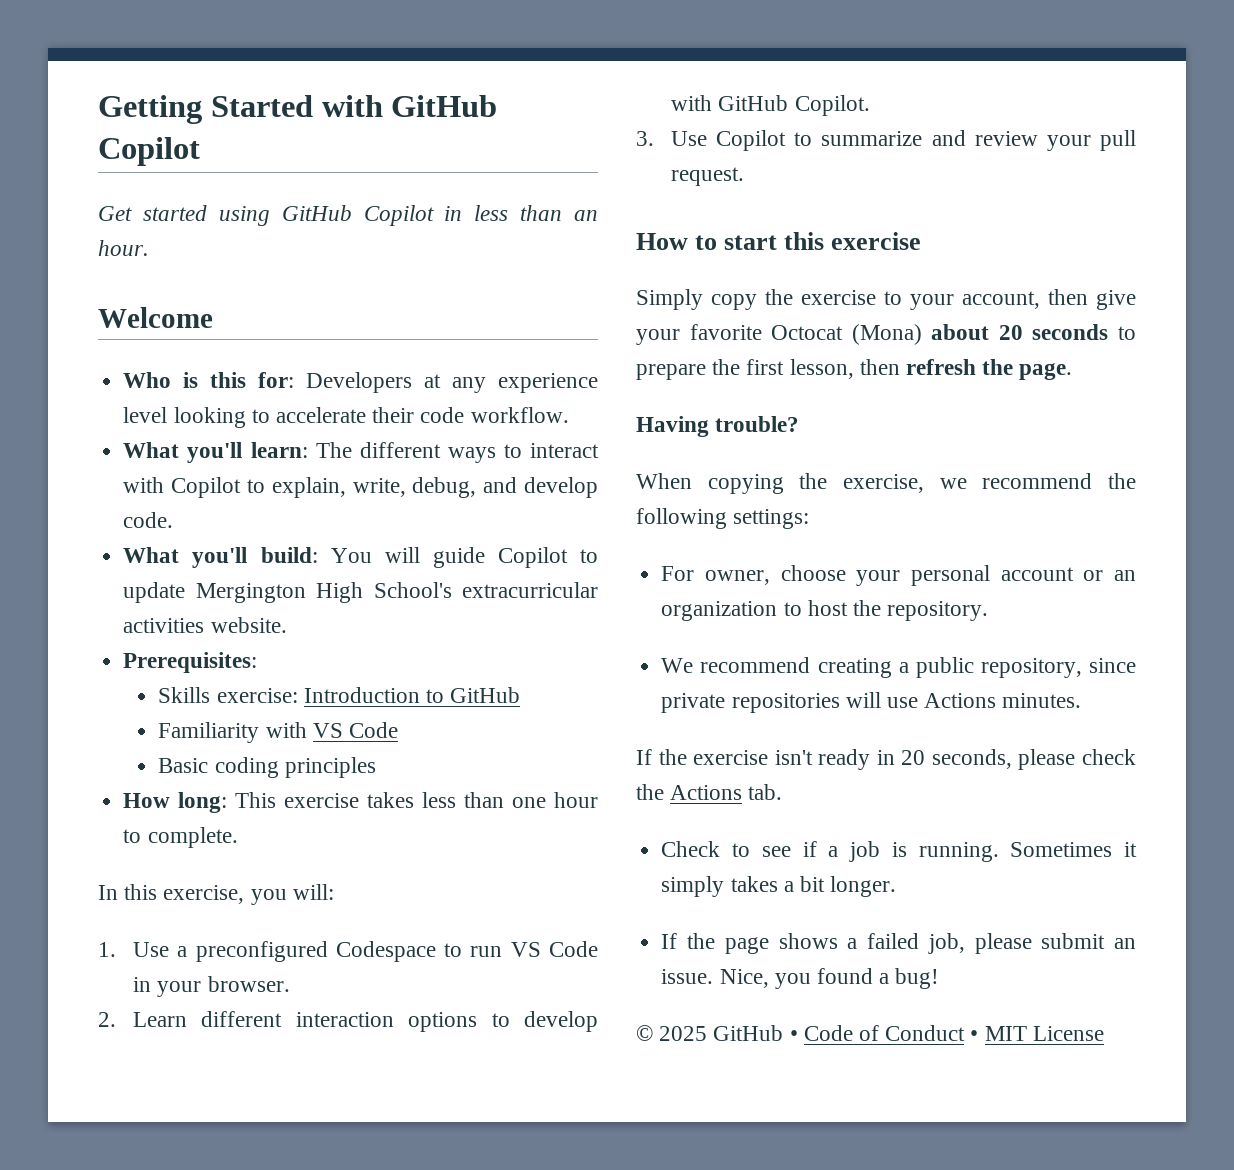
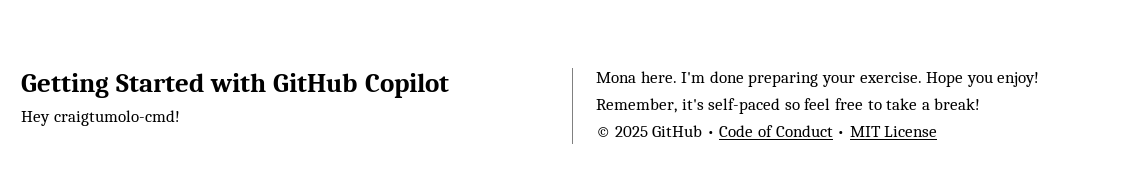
- Get started using GitHub Copilot in less than an hour.
- Welcome
- Who is this for: Developers at any experience level looking to accelerate their code workflow.
- What you'll learn: The different ways to interact with Copilot to explain, write, debug, and develop code.
- What you'll build: You will guide Copilot to update Mergington High School's extracurricular activities website.
- Prerequisites:
- Skills exercise: Introduction to GitHub
- Familiarity with VS Code
- Basic coding principles
- How long: This exercise takes less than one hour to complete.
- In this exercise, you will:
- 1. Use a preconfigured Codespace to run VS Code in your browser.
- 2. Learn different interaction options to develop with GitHub Copilot.
- 3. Use Copilot to summarize and review your pull request.
- How to start this exercise
- Simply copy the exercise to your account, then give your favorite Octocat (Mona) about 20 seconds to prepare the first lesson, then refresh the page.
- Having trouble?
- When copying the exercise, we recommend the following settings:
- For owner, choose your personal account or an organization to host the repository.
- We recommend creating a public repository, since private repositories will use Actions minutes.
- If the exercise isn't ready in 20 seconds, please check the Actions tab.
- Check to see if a job is running. Sometimes it simply takes a bit longer.
- If the page shows a failed job, please submit an issue. Nice, you found a bug!
+ Hey craigtumolo-cmd!
+ Mona here. I'm done preparing your exercise. Hope you enjoy!
+ Remember, it's self-paced so feel free to take a break!

